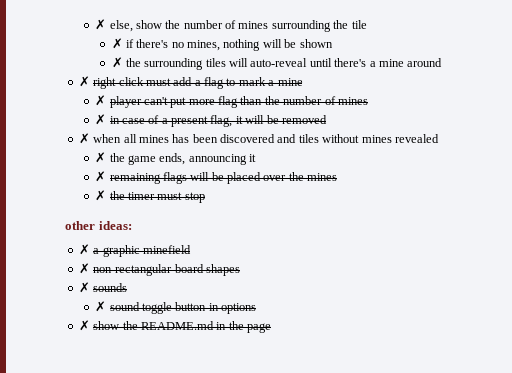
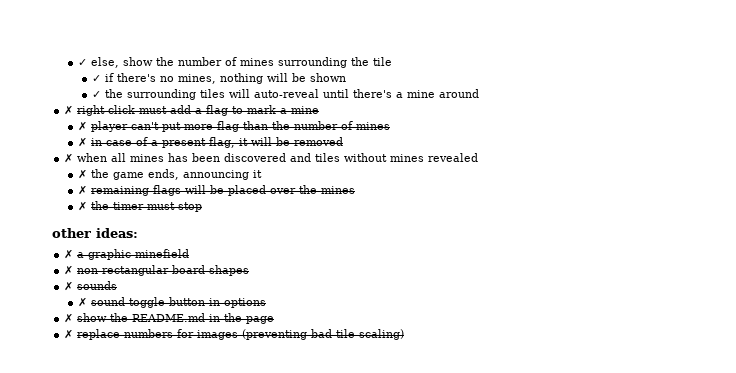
- ✗ else, show the number of mines surrounding the tile
+ ✓ else, show the number of mines surrounding the tile
- ✗ if there's no mines, nothing will be shown
+ ✓ if there's no mines, nothing will be shown
- ✗ the surrounding tiles will auto-reveal until there's a mine around
+ ✓ the surrounding tiles will auto-reveal until there's a mine around
+ ✗ replace numbers for images (preventing bad tile scaling)

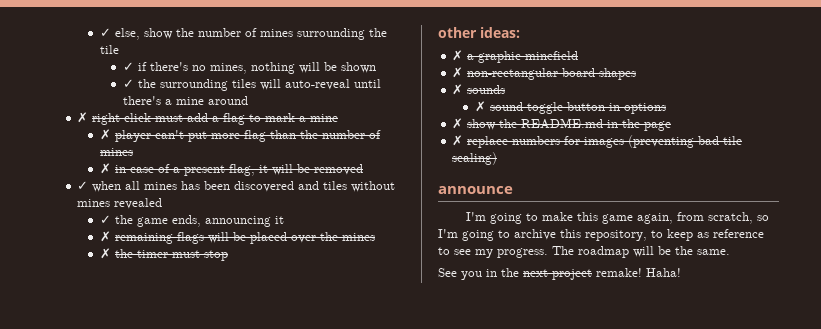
- ✗ when all mines has been discovered and tiles without mines revealed
+ ✓ when all mines has been discovered and tiles without mines revealed
- ✗ the game ends, announcing it
+ ✓ the game ends, announcing it
+ announce
+ I'm going to make this game again, from scratch, so I'm going to archive this repository, to keep as reference to see my progress. The roadmap will be the same.
+ See you in the next project remake! Haha!

